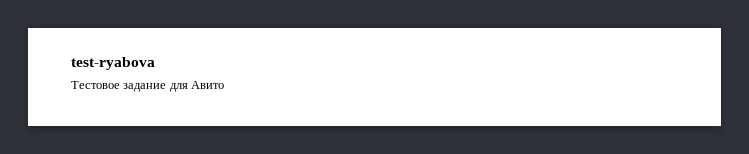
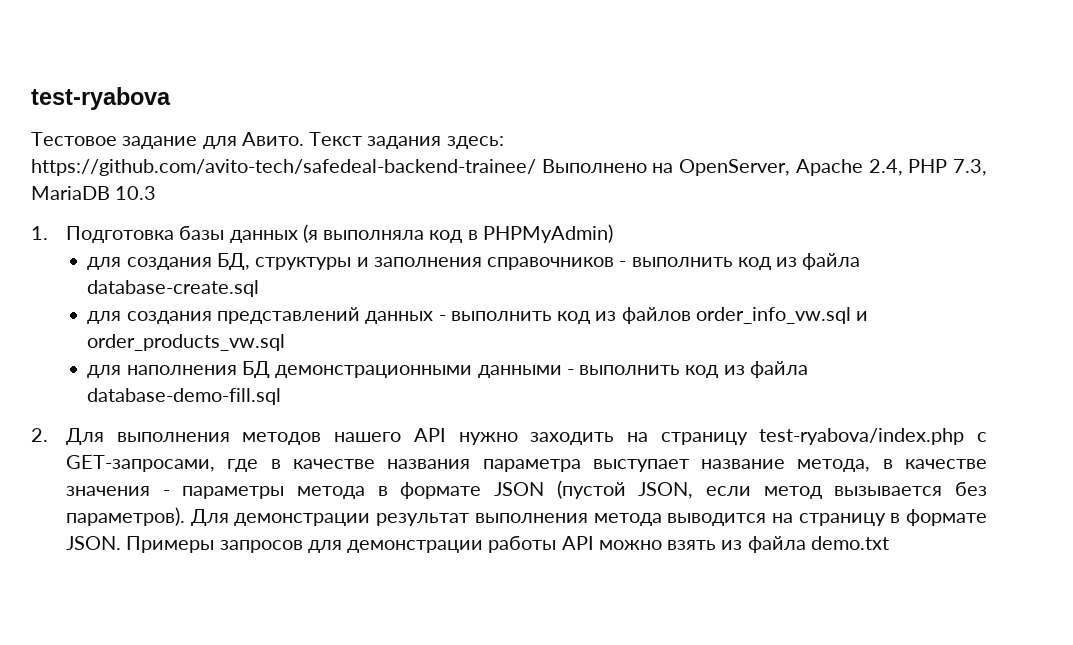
- Тестовое задание для Авито
+ Тестовое задание для Авито. Текст задания здесь: https://github.com/avito-tech/safedeal-backend-trainee/ Выполнено на OpenServer, Apache 2.4, PHP 7.3, MariaDB 10.3
+ 1. Подготовка базы данных (я выполняла код в PHPMyAdmin)
+ для создания БД, структуры и заполнения справочников - выполнить код из файла database-create.sql
+ для создания представлений данных - выполнить код из файлов order_info_vw.sql и order_products_vw.sql
+ для наполнения БД демонстрационными данными - выполнить код из файла database-demo-fill.sql
+ 2. Для выполнения методов нашего API нужно заходить на страницу test-ryabova/index.php с GET-запросами, где в качестве названия параметра выступает название метода, в качестве значения - параметры метода в формате JSON (пустой JSON, если метод вызывается без параметров). Для демонстрации результат выполнения метода выводится на страницу в формате JSON. Примеры запросов для демонстрации работы API можно взять из файла demo.txt

